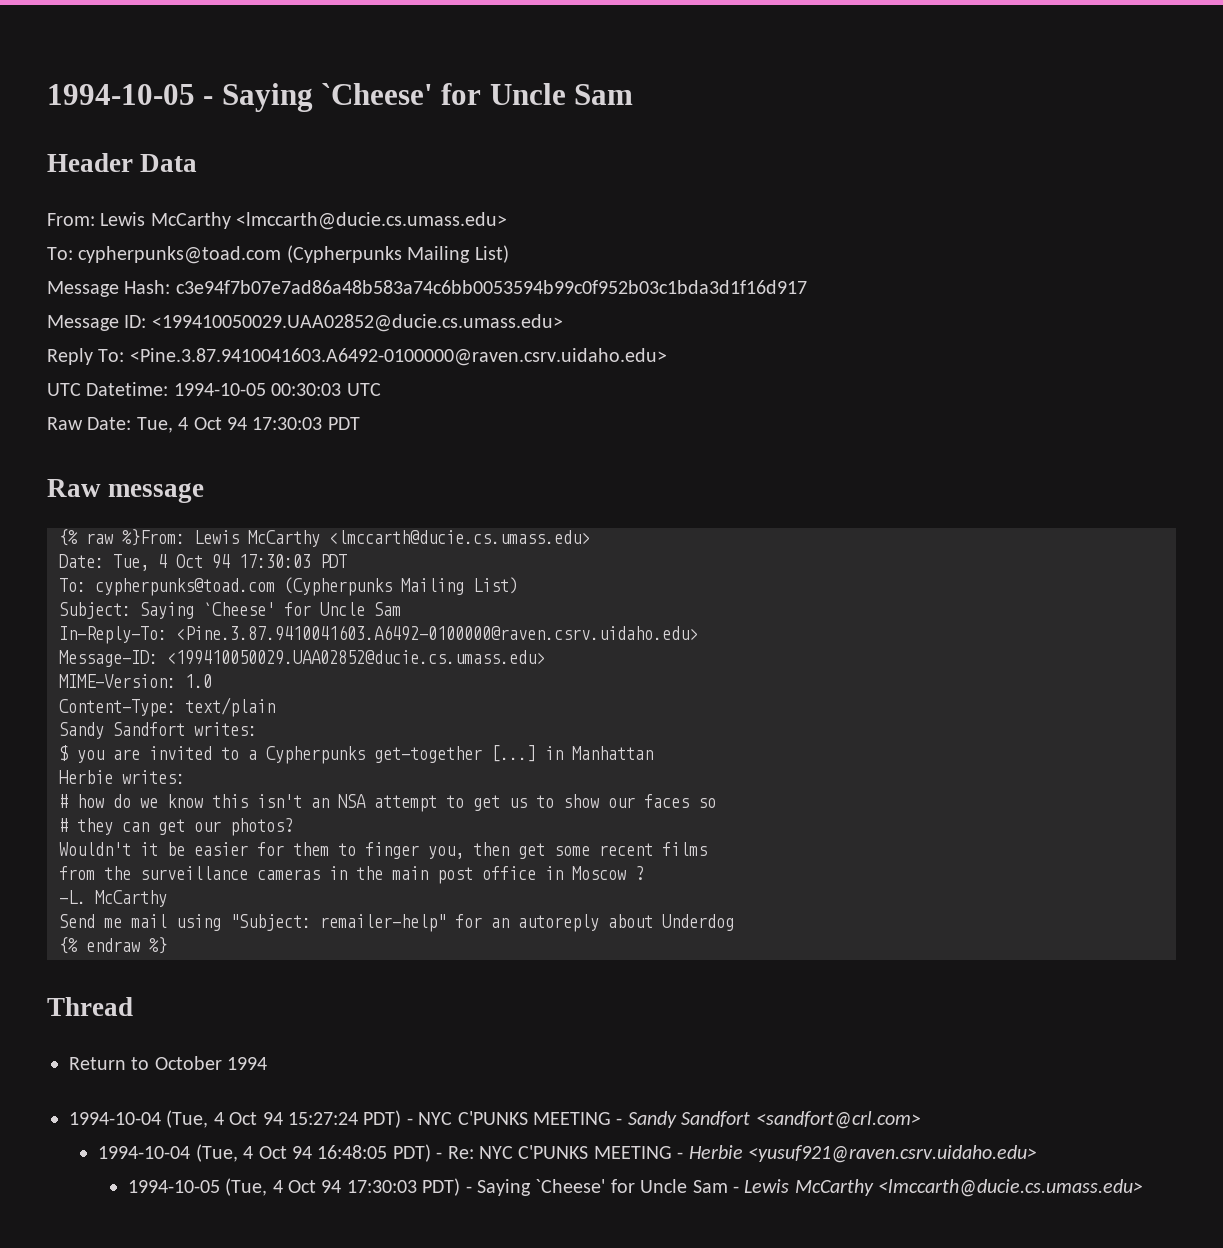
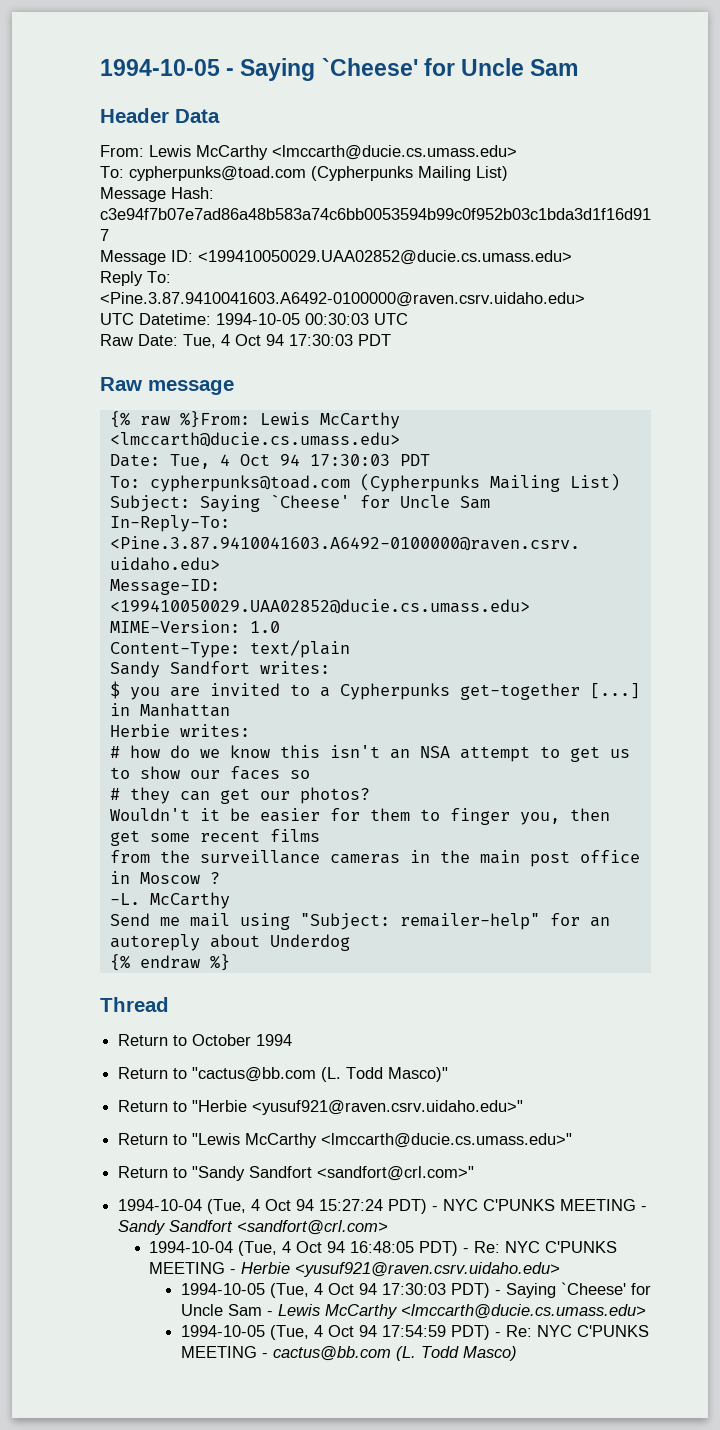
+ Return to "cactus@bb.com (L. Todd Masco)"
+ Return to "Herbie <yusuf921@raven.csrv.uidaho.edu>"
+ Return to "Lewis McCarthy <lmccarth@ducie.cs.umass.edu>"
+ Return to "Sandy Sandfort <sandfort@crl.com>"
+ 1994-10-05 (Tue, 4 Oct 94 17:54:59 PDT) - Re: NYC C'PUNKS MEETING - cactus@bb.com (L. Todd Masco)

